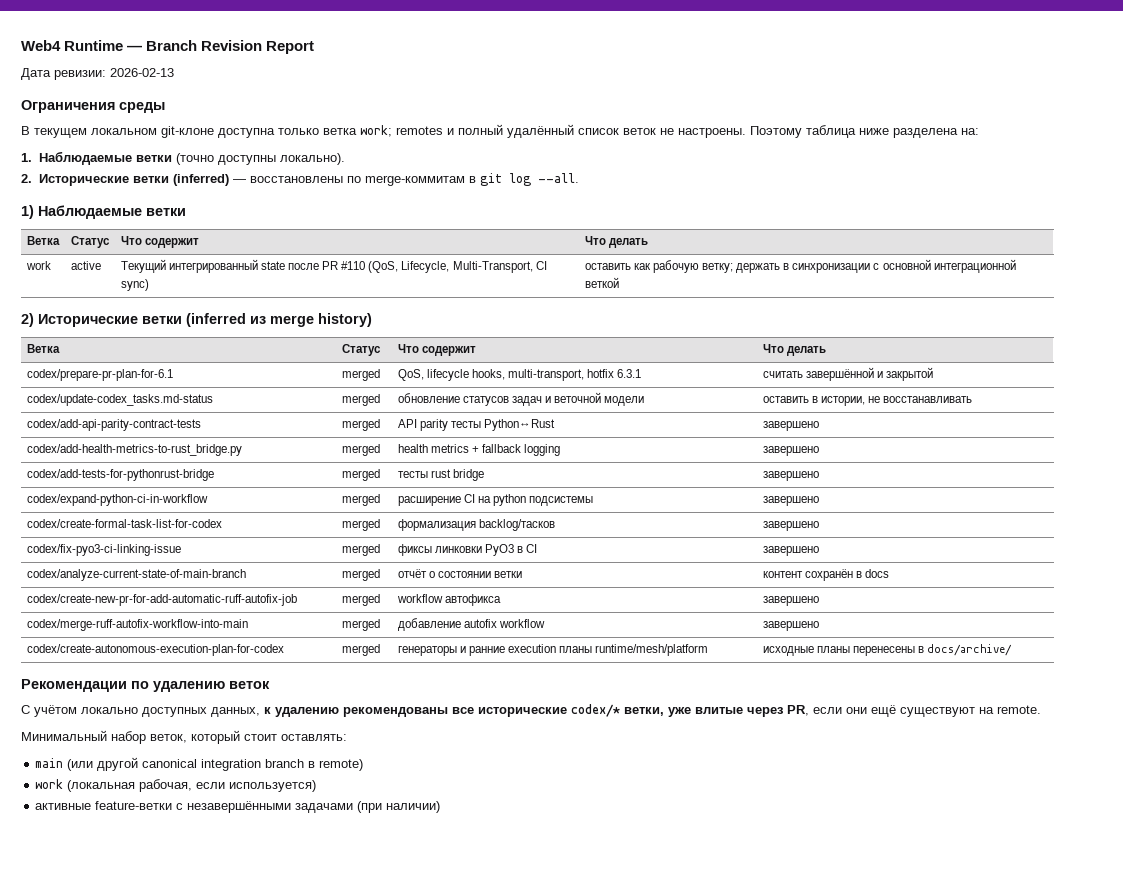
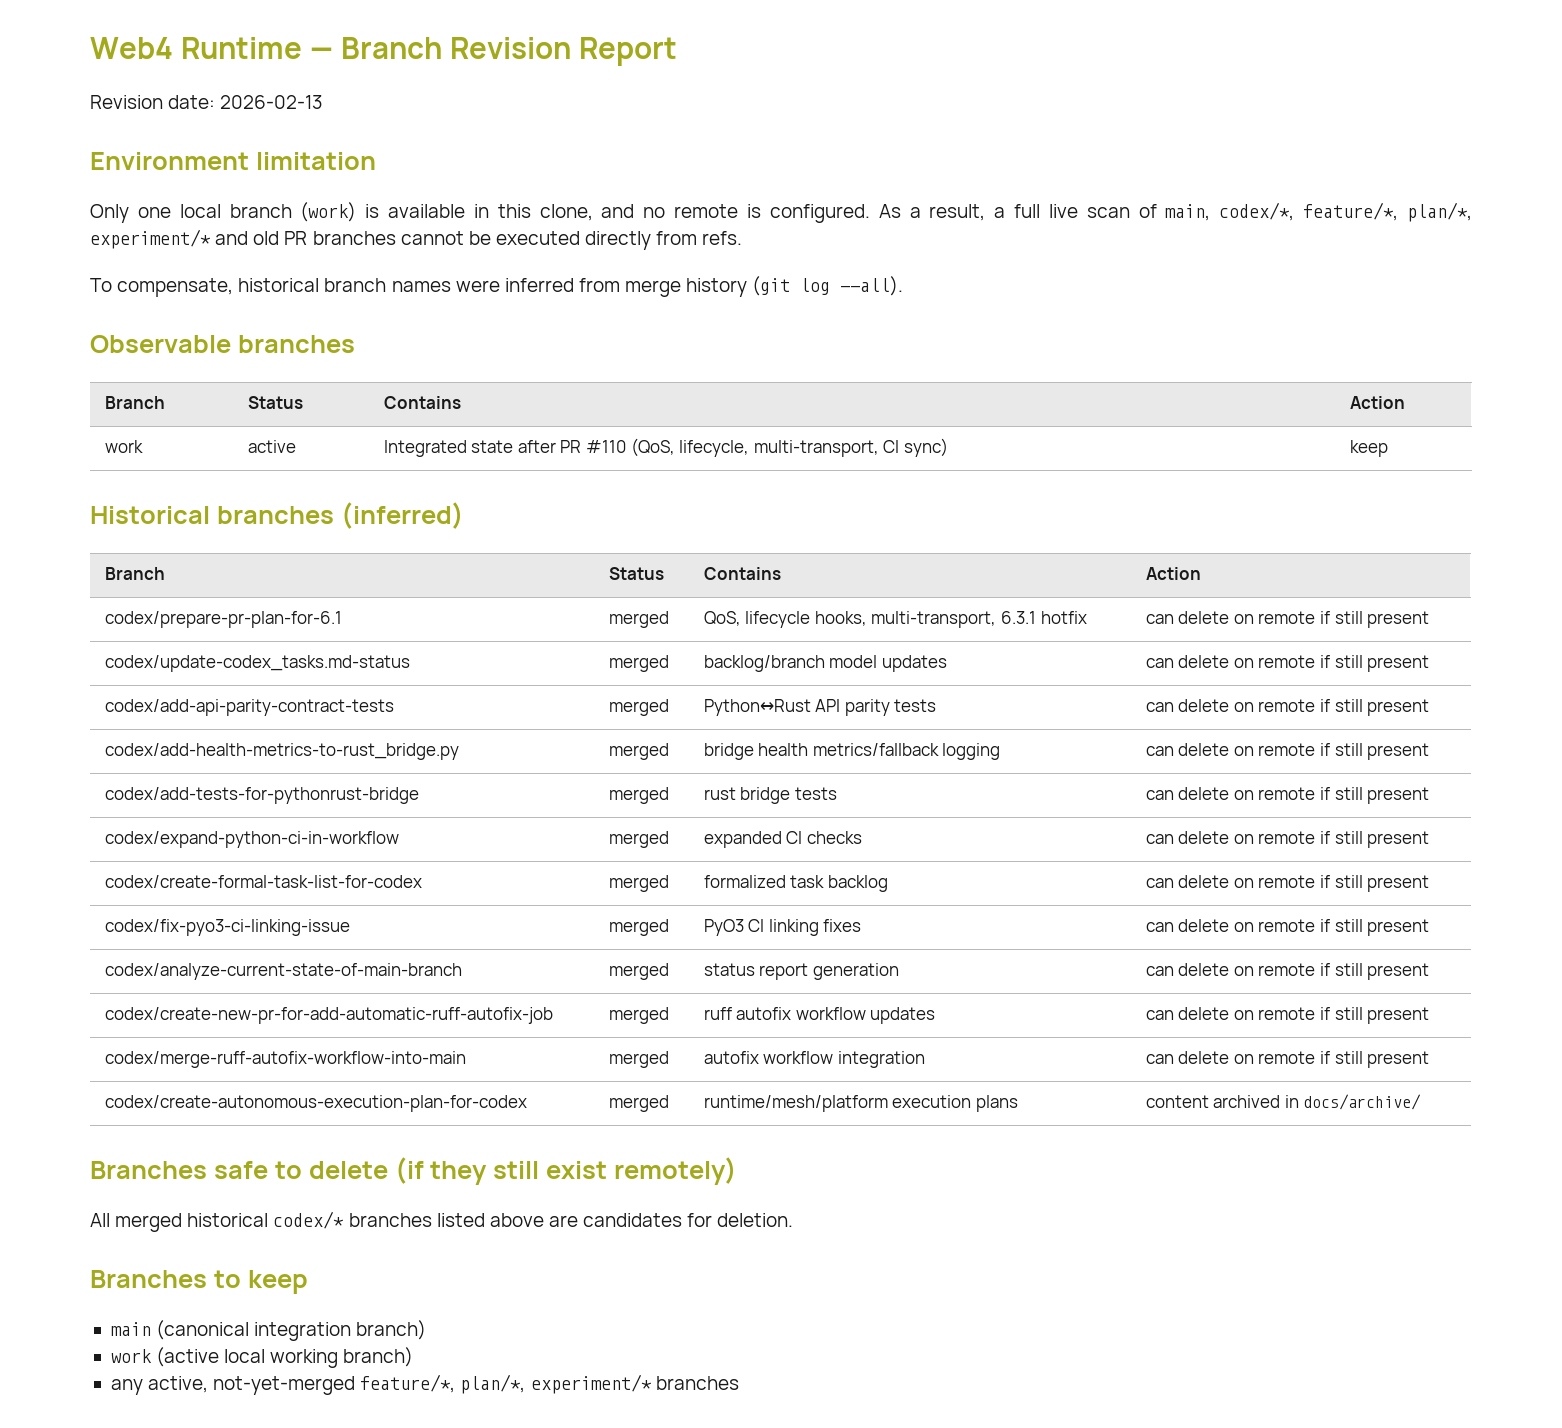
- Дата ревизии: 2026-02-13
+ Revision date: 2026-02-13
- Ограничения среды
- В текущем локальном git-клоне доступна только ветка work; remotes и полный удалённый список веток не настроены. Поэтому таблица ниже разделена на:
- 1. Наблюдаемые ветки (точно доступны локально).
- 2. Исторические ветки (inferred) — восстановлены по merge-коммитам в git log --all.
- 1) Наблюдаемые ветки
- Ветка | Статус | Что содержит | Что делать
- work | active | Текущий интегрированный state после PR #110 (QoS, Lifecycle, Multi-Transport, CI sync) | оставить как рабочую ветку; держать в синхронизации с основной интеграционной веткой
- 2) Исторические ветки (inferred из merge history)
- Ветка | Статус | Что содержит | Что делать
+ Environment limitation
+ Only one local branch (work) is available in this clone, and no remote is configured. As a result, a full live scan of main, codex/*, feature/*, plan/*, experiment/* and old PR branches cannot be executed directly from refs.
+ To compensate, historical branch names were inferred from merge history (git log --all).
+ Observable branches
+ Branch | Status | Contains | Action
+ work | active | Integrated state after PR #110 (QoS, lifecycle, multi-transport, CI sync) | keep
+ Historical branches (inferred)
+ Branch | Status | Contains | Action
- codex/prepare-pr-plan-for-6.1 | merged | QoS, lifecycle hooks, multi-transport, hotfix 6.3.1 | считать завершённой и закрытой
- codex/update-codex_tasks.md-status | merged | обновление статусов задач и веточной модели | оставить в истории, не восстанавливать
+ codex/prepare-pr-plan-for-6.1 | merged | QoS, lifecycle hooks, multi-transport, 6.3.1 hotfix | can delete on remote if still present
+ codex/update-codex_tasks.md-status | merged | backlog/branch model updates | can delete on remote if still present
- codex/add-api-parity-contract-tests | merged | API parity тесты Python↔Rust | завершено
- codex/add-health-metrics-to-rust_bridge.py | merged | health metrics + fallback logging | завершено
+ codex/add-api-parity-contract-tests | merged | Python↔Rust API parity tests | can delete on remote if still present
+ codex/add-health-metrics-to-rust_bridge.py | merged | bridge health metrics/fallback logging | can delete on remote if still present
- codex/add-tests-for-pythonrust-bridge | merged | тесты rust bridge | завершено
- codex/expand-python-ci-in-workflow | merged | расширение CI на python подсистемы | завершено
- codex/create-formal-task-list-for-codex | merged | формализация backlog/тасков | завершено
- codex/fix-pyo3-ci-linking-issue | merged | фиксы линковки PyO3 в CI | завершено
- codex/analyze-current-state-of-main-branch | merged | отчёт о состоянии ветки | контент сохранён в docs
- codex/create-new-pr-for-add-automatic-ruff-autofix-job | merged | workflow автофикса | завершено
+ codex/add-tests-for-pythonrust-bridge | merged | rust bridge tests | can delete on remote if still present
+ codex/expand-python-ci-in-workflow | merged | expanded CI checks | can delete on remote if still present
+ codex/create-formal-task-list-for-codex | merged | formalized task backlog | can delete on remote if still present
+ codex/fix-pyo3-ci-linking-issue | merged | PyO3 CI linking fixes | can delete on remote if still present
+ codex/analyze-current-state-of-main-branch | merged | status report generation | can delete on remote if still present
+ codex/create-new-pr-for-add-automatic-ruff-autofix-job | merged | ruff autofix workflow updates | can delete on remote if still present
- codex/merge-ruff-autofix-workflow-into-main | merged | добавление autofix workflow | завершено
- codex/create-autonomous-execution-plan-for-codex | merged | генераторы и ранние execution планы runtime/mesh/platform | исходные планы перенесены в docs/archive/
- Рекомендации по удалению веток
- С учётом локально доступных данных, к удалению рекомендованы все исторические codex/* ветки, уже влитые через PR, если они ещё существуют на remote.
- Минимальный набор веток, который стоит оставлять:
- main (или другой canonical integration branch в remote)
- work (локальная рабочая, если используется)
- активные feature-ветки с незавершёнными задачами (при наличии)
+ codex/merge-ruff-autofix-workflow-into-main | merged | autofix workflow integration | can delete on remote if still present
+ codex/create-autonomous-execution-plan-for-codex | merged | runtime/mesh/platform execution plans | content archived in docs/archive/
+ Branches safe to delete (if they still exist remotely)
+ All merged historical codex/* branches listed above are candidates for deletion.
+ Branches to keep
+ main (canonical integration branch)
+ work (active local working branch)
+ any active, not-yet-merged feature/*, plan/*, experiment/* branches

